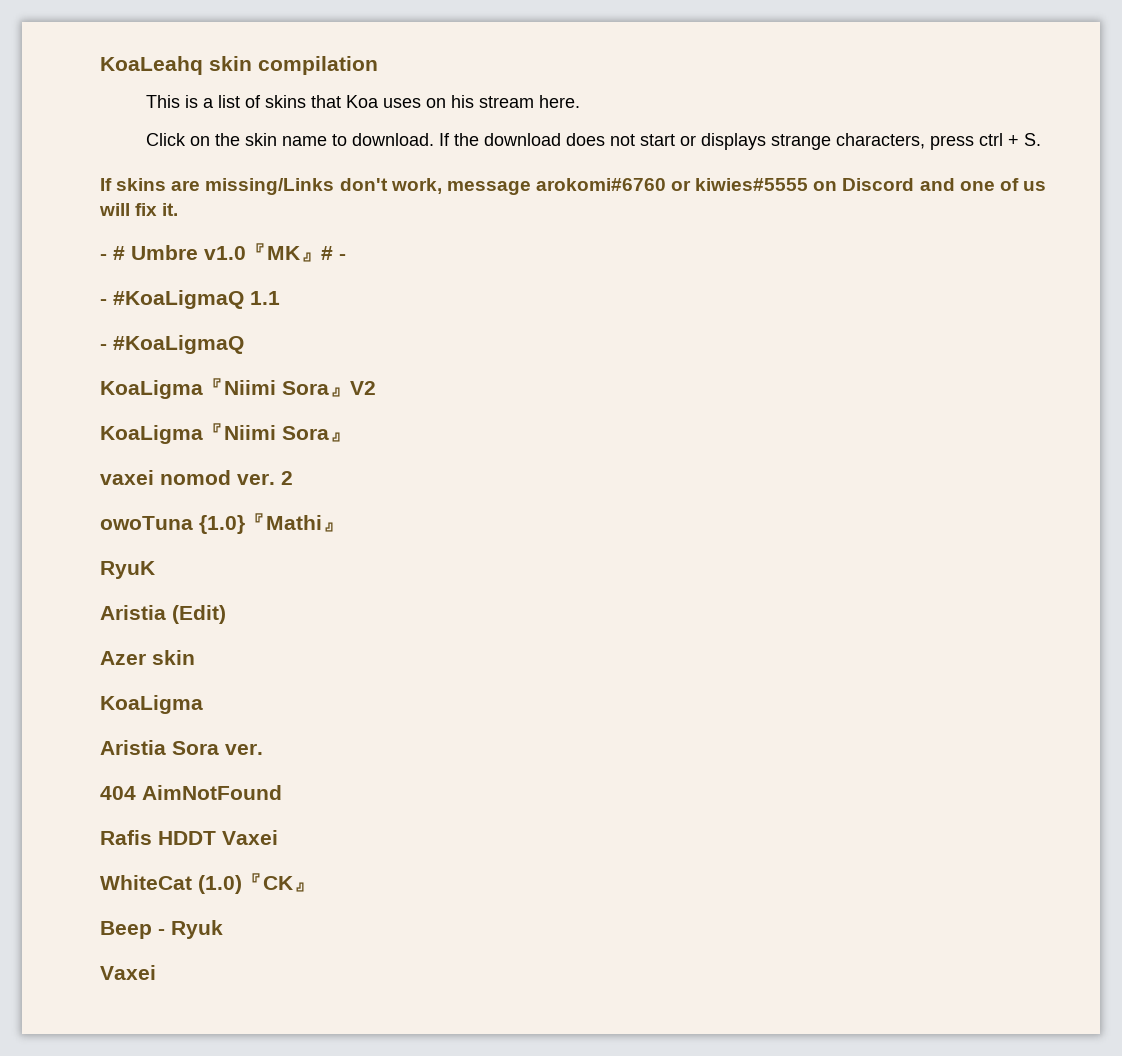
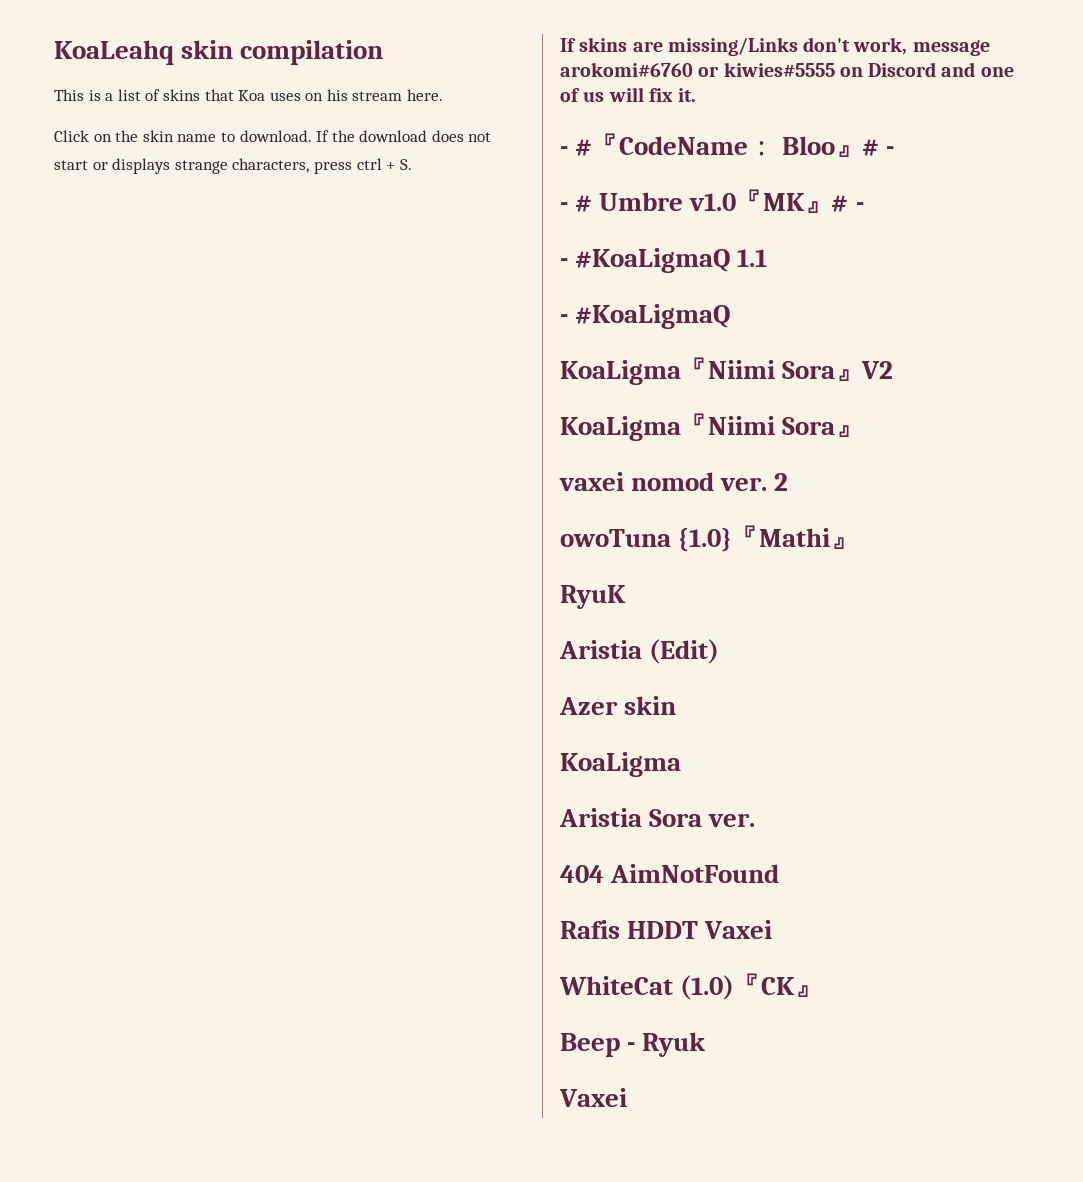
+ - #『CodeName∶ Bloo』# -

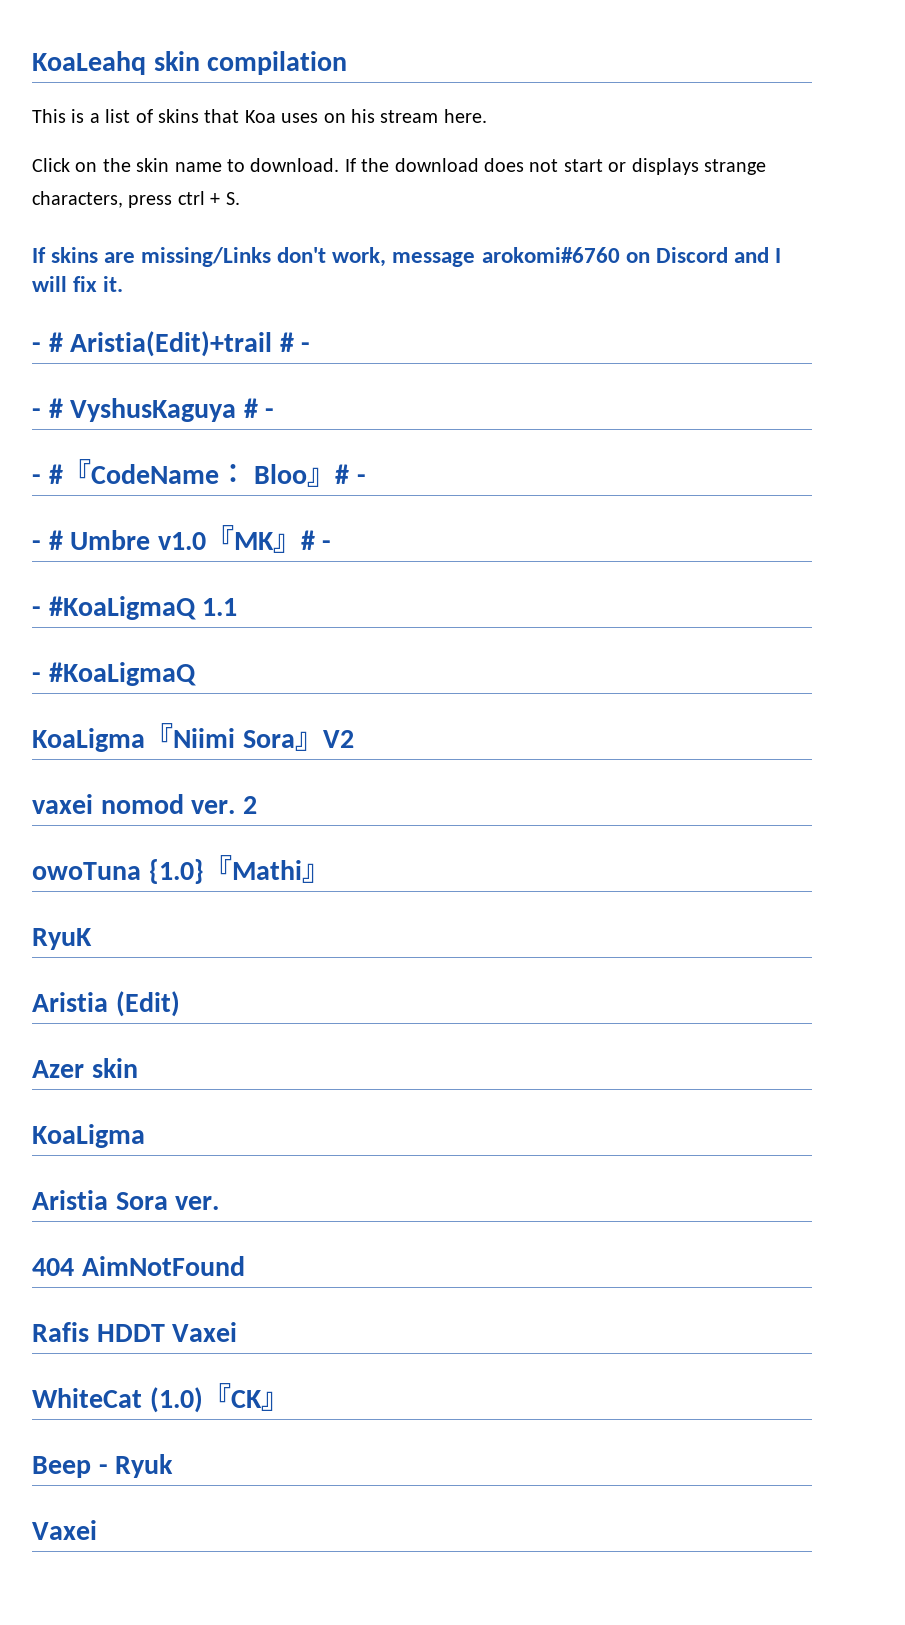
- If skins are missing/Links don't work, message arokomi#6760 or kiwies#5555 on Discord and one of us will fix it.
+ If skins are missing/Links don't work, message arokomi#6760 on Discord and I will fix it.
+ - # Aristia(Edit)+trail # -
+ - # VyshusKaguya # -
  KoaLigma『Niimi Sora』V2
- KoaLigma『Niimi Sora』

